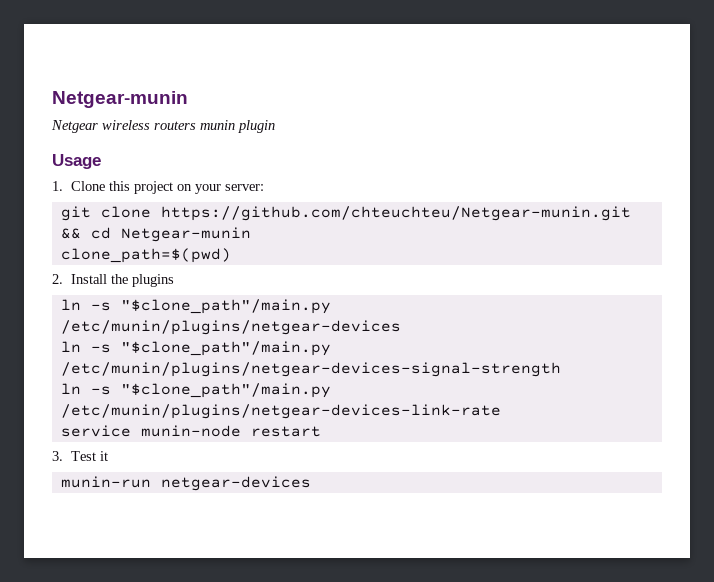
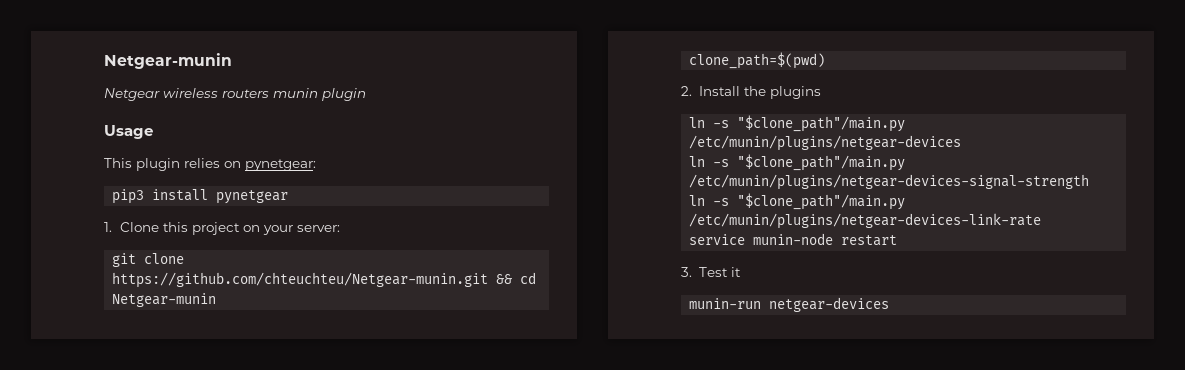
+ This plugin relies on pynetgear:
+ pip3 install pynetgear

